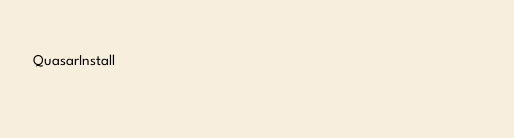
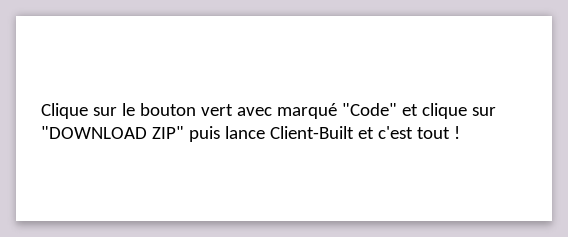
- QuasarInstall
+ Clique sur le bouton vert avec marqué "Code" et clique sur "DOWNLOAD ZIP" puis lance Client-Built et c'est tout !

